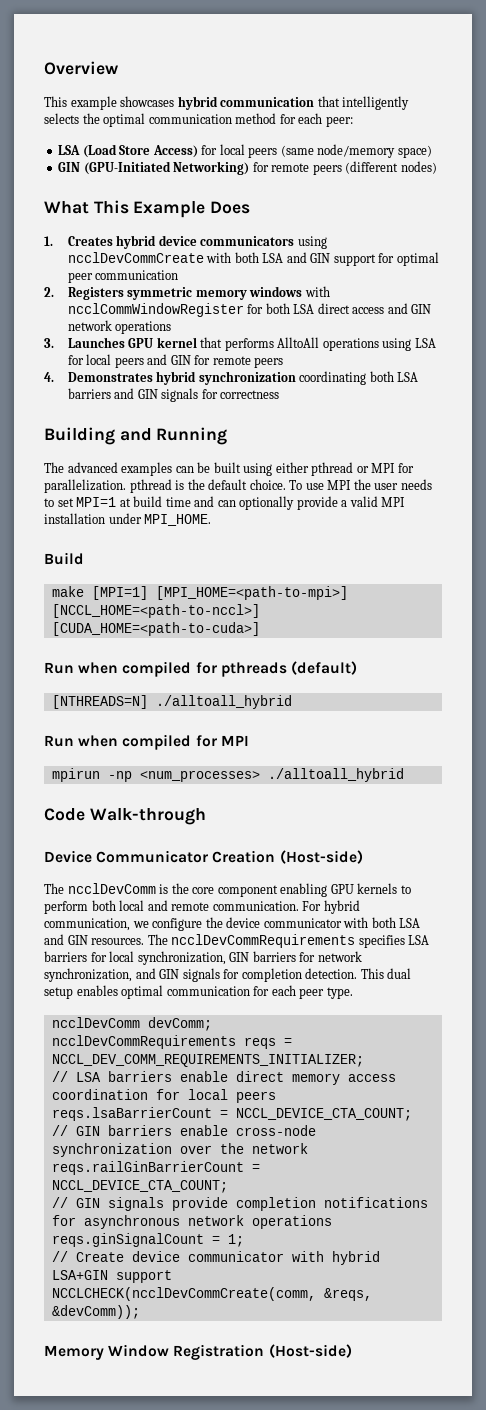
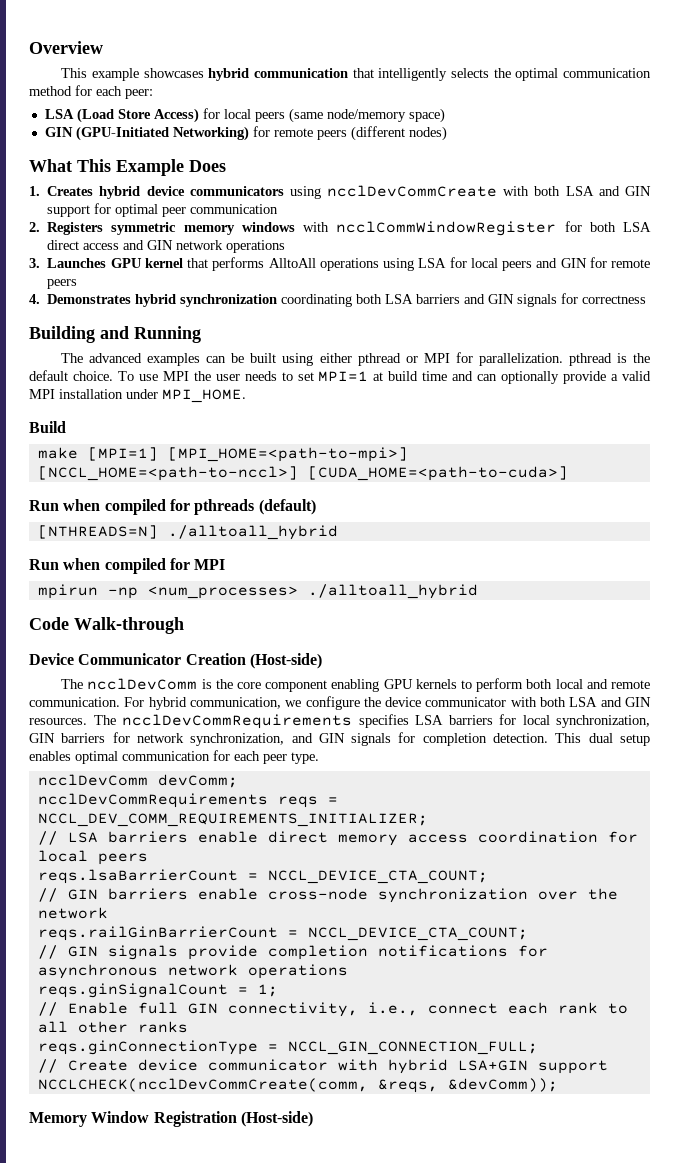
+ // Enable full GIN connectivity, i.e., connect each rank to all other ranks
+ reqs.ginConnectionType = NCCL_GIN_CONNECTION_FULL;

